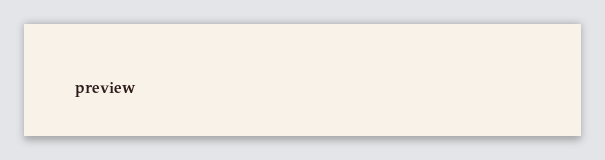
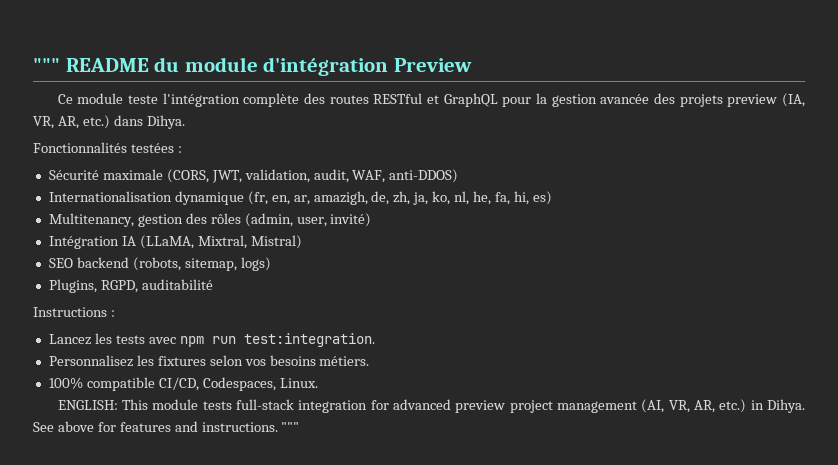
- preview
+ """ README du module d'intégration Preview
+ Ce module teste l'intégration complète des routes RESTful et GraphQL pour la gestion avancée des projets preview (IA, VR, AR, etc.) dans Dihya.
+ Fonctionnalités testées :
+ Sécurité maximale (CORS, JWT, validation, audit, WAF, anti-DDOS)
+ Internationalisation dynamique (fr, en, ar, amazigh, de, zh, ja, ko, nl, he, fa, hi, es)
+ Multitenancy, gestion des rôles (admin, user, invité)
+ Intégration IA (LLaMA, Mixtral, Mistral)
+ SEO backend (robots, sitemap, logs)
+ Plugins, RGPD, auditabilité
+ Instructions :
+ Lancez les tests avec npm run test:integration.
+ Personnalisez les fixtures selon vos besoins métiers.
+ 100% compatible CI/CD, Codespaces, Linux.
+ ENGLISH: This module tests full-stack integration for advanced preview project management (AI, VR, AR, etc.) in Dihya. See above for features and instructions. """

